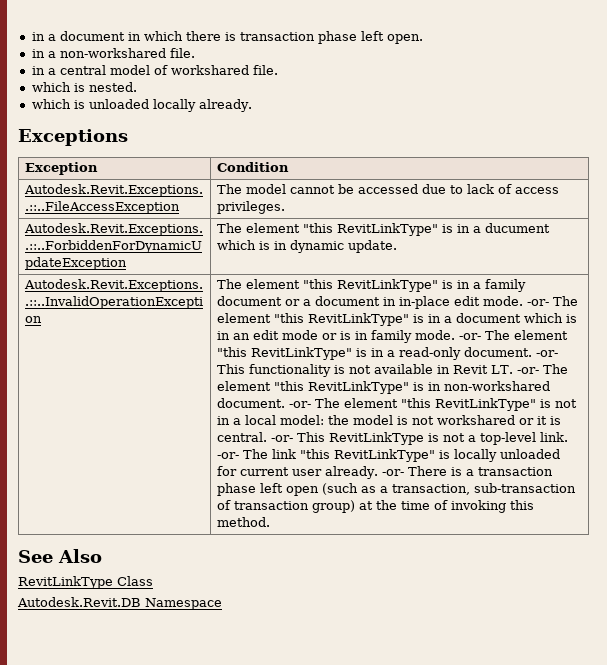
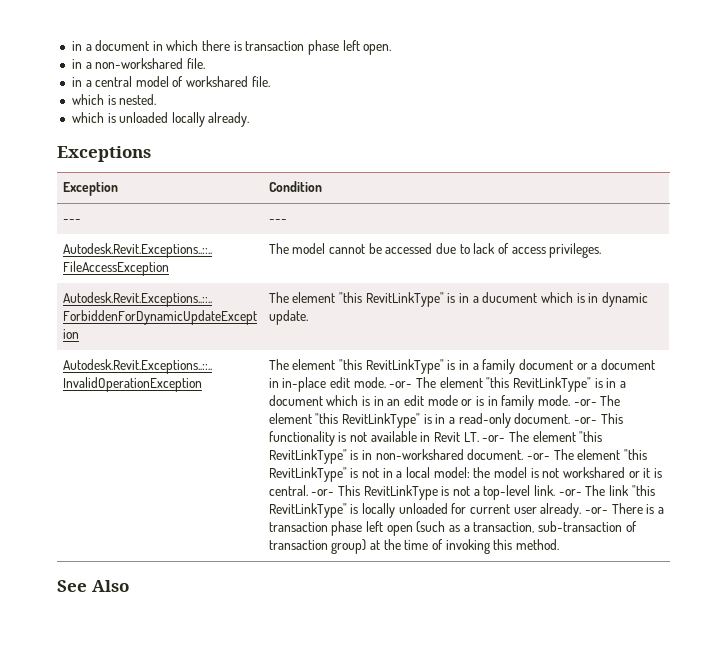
+ --- | ---
- RevitLinkType Class
- Autodesk.Revit.DB Namespace

